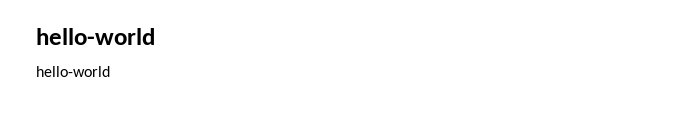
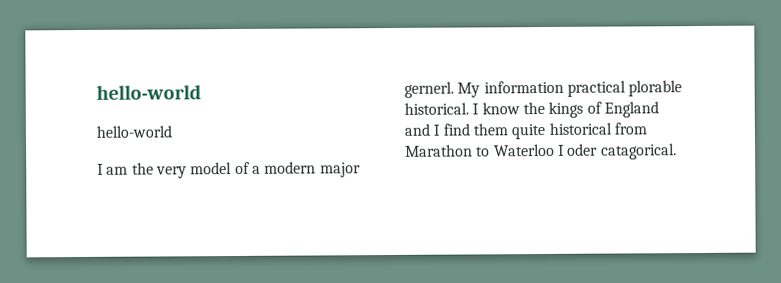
+ I am the very model of a modern major gernerl. My information practical plorable historical. I know the kings of England and I find them quite historical from Marathon to Waterloo I oder catagorical.

